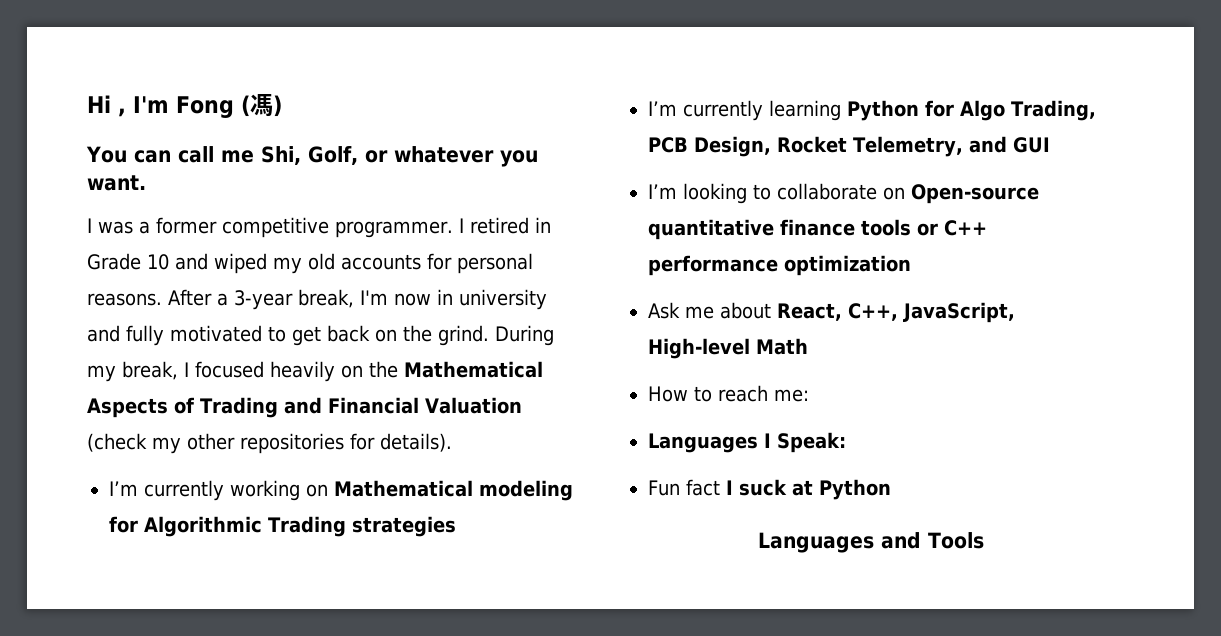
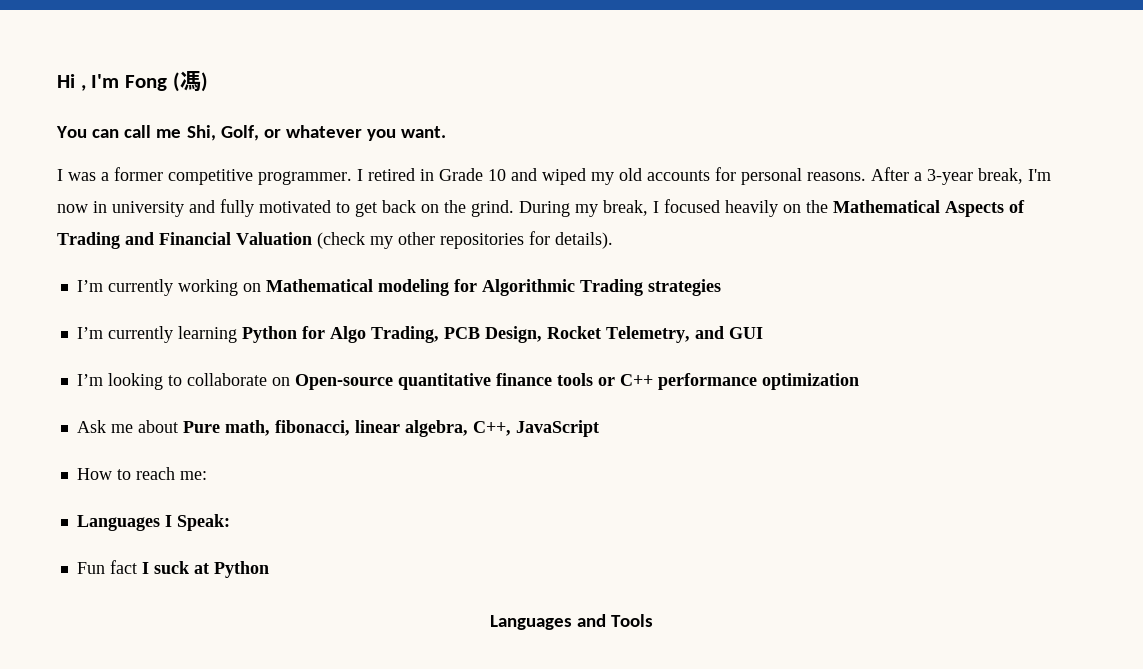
- Ask me about React, C++, JavaScript, High-level Math
+ Ask me about Pure math, fibonacci, linear algebra, C++, JavaScript

